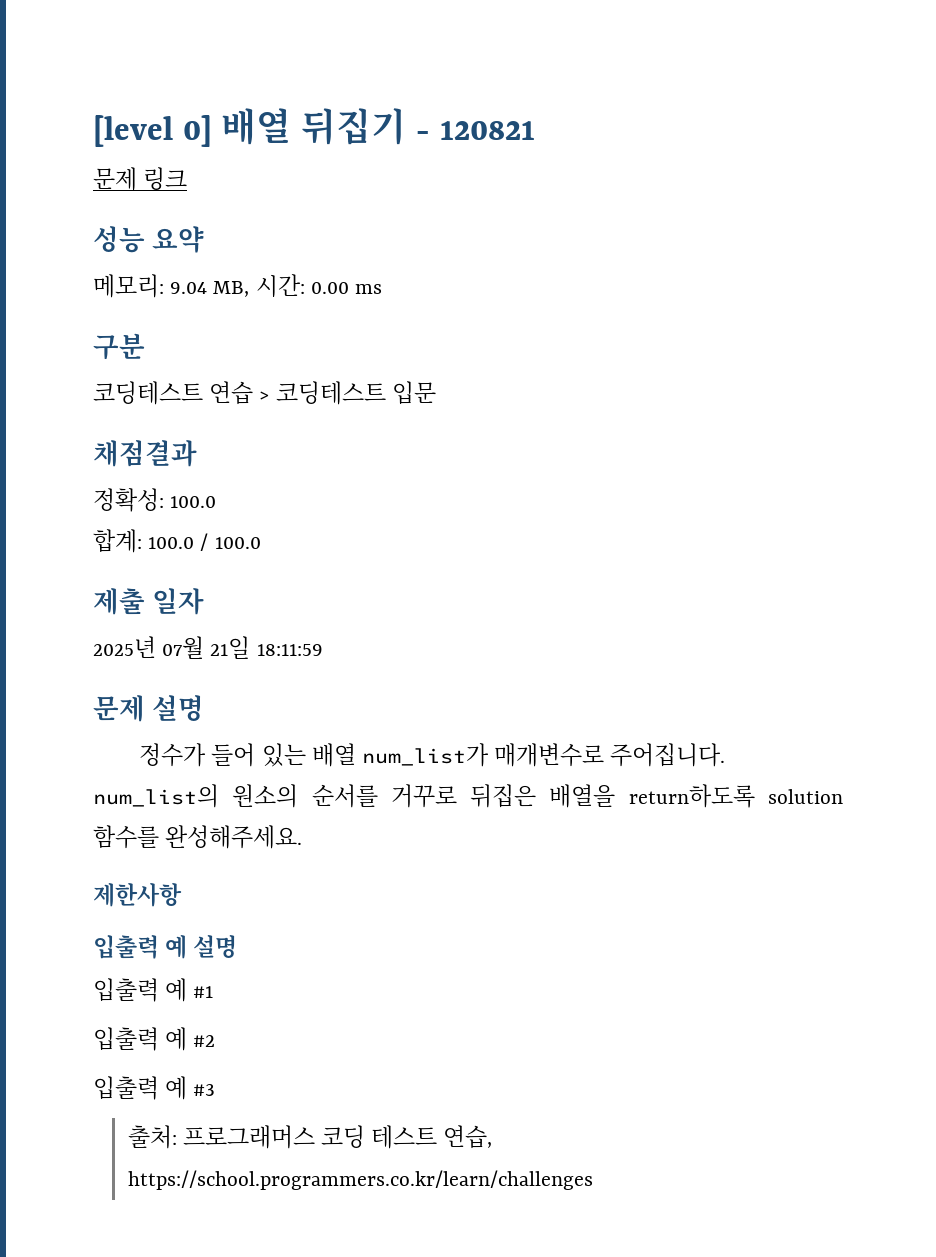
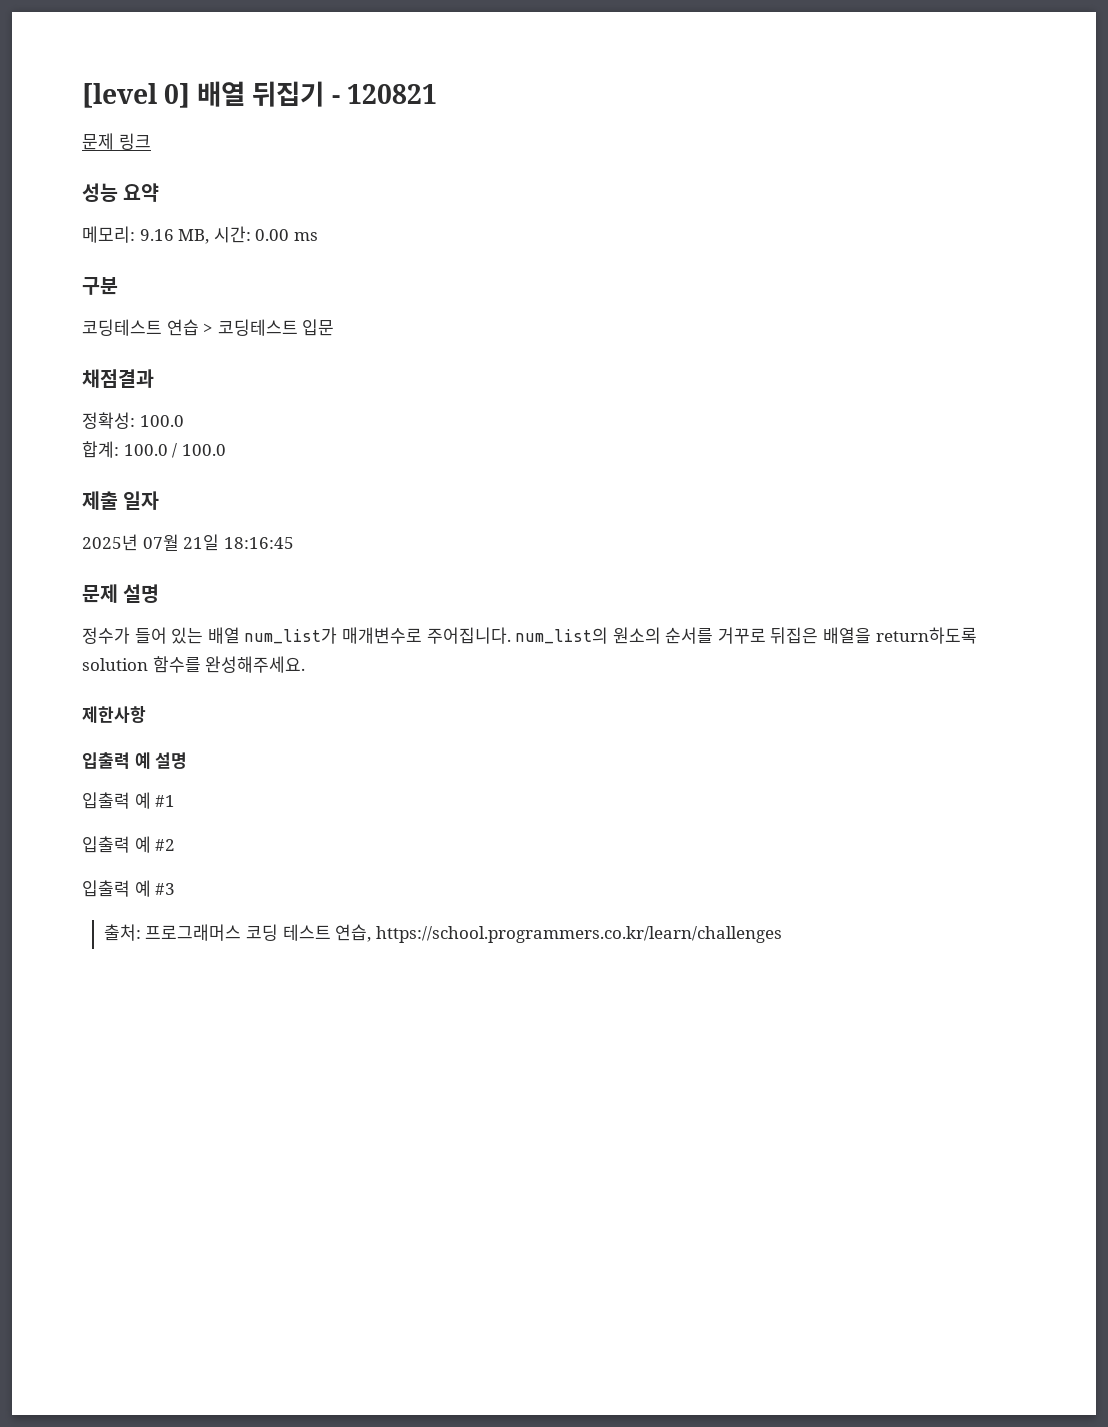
- 메모리: 9.04 MB, 시간: 0.00 ms
+ 메모리: 9.16 MB, 시간: 0.00 ms
- 2025년 07월 21일 18:11:59
+ 2025년 07월 21일 18:16:45

